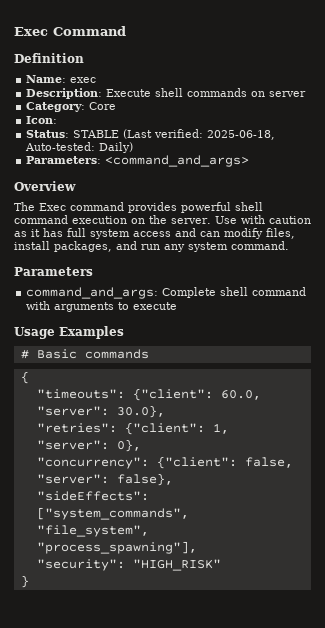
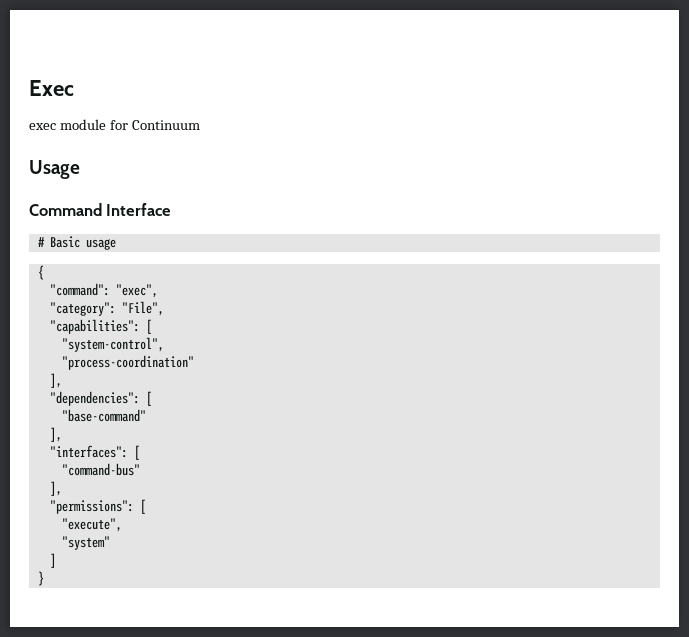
- Exec Command
- Definition
- Name: exec
- Description: Execute shell commands on server
- Category: Core
- Icon:
- Status: STABLE (Last verified: 2025-06-18, Auto-tested: Daily)
- Parameters: <command_and_args>
- Overview
- The Exec command provides powerful shell command execution on the server. Use with caution as it has full system access and can modify files, install packages, and run any system command.
- Parameters
- command_and_args: Complete shell command with arguments to execute
+ Exec
+ exec module for Continuum
- Usage Examples
+ Usage
+ Command Interface
- # Basic commands
+ # Basic usage
- "timeouts": {"client": 60.0, "server": 30.0},
- "retries": {"client": 1, "server": 0},
- "concurrency": {"client": false, "server": false},
- "sideEffects": ["system_commands", "file_system", "process_spawning"],
- "security": "HIGH_RISK"
+ "command": "exec",
+ "category": "File",
+ "capabilities": [
+ "system-control",
+ "process-coordination"
+ ],
+ "dependencies": [
+ "base-command"
+ ],
+ "interfaces": [
+ "command-bus"
+ ],
+ "permissions": [
+ "execute",
+ "system"
+ ]

